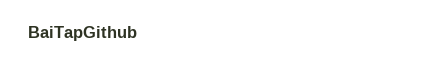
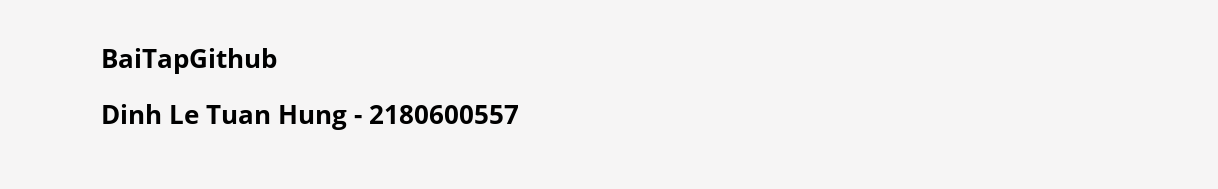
+ Dinh Le Tuan Hung - 2180600557

